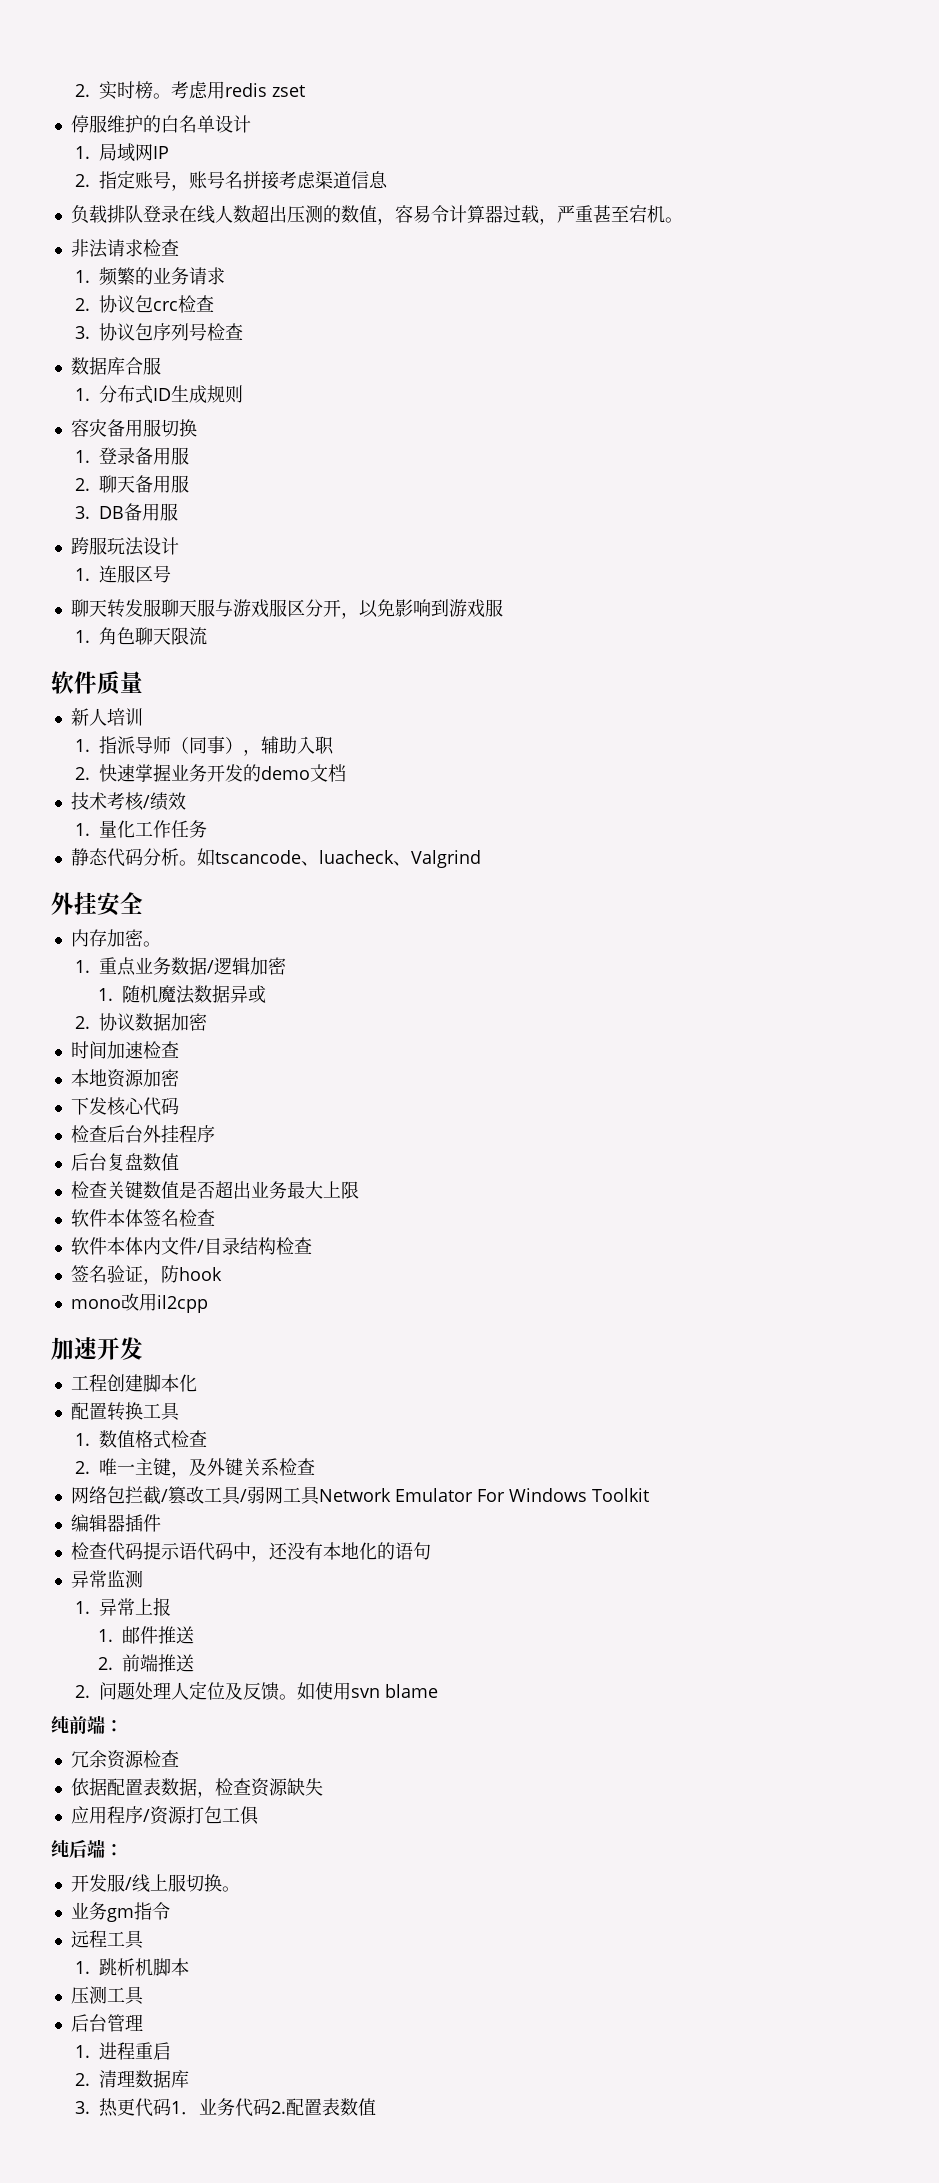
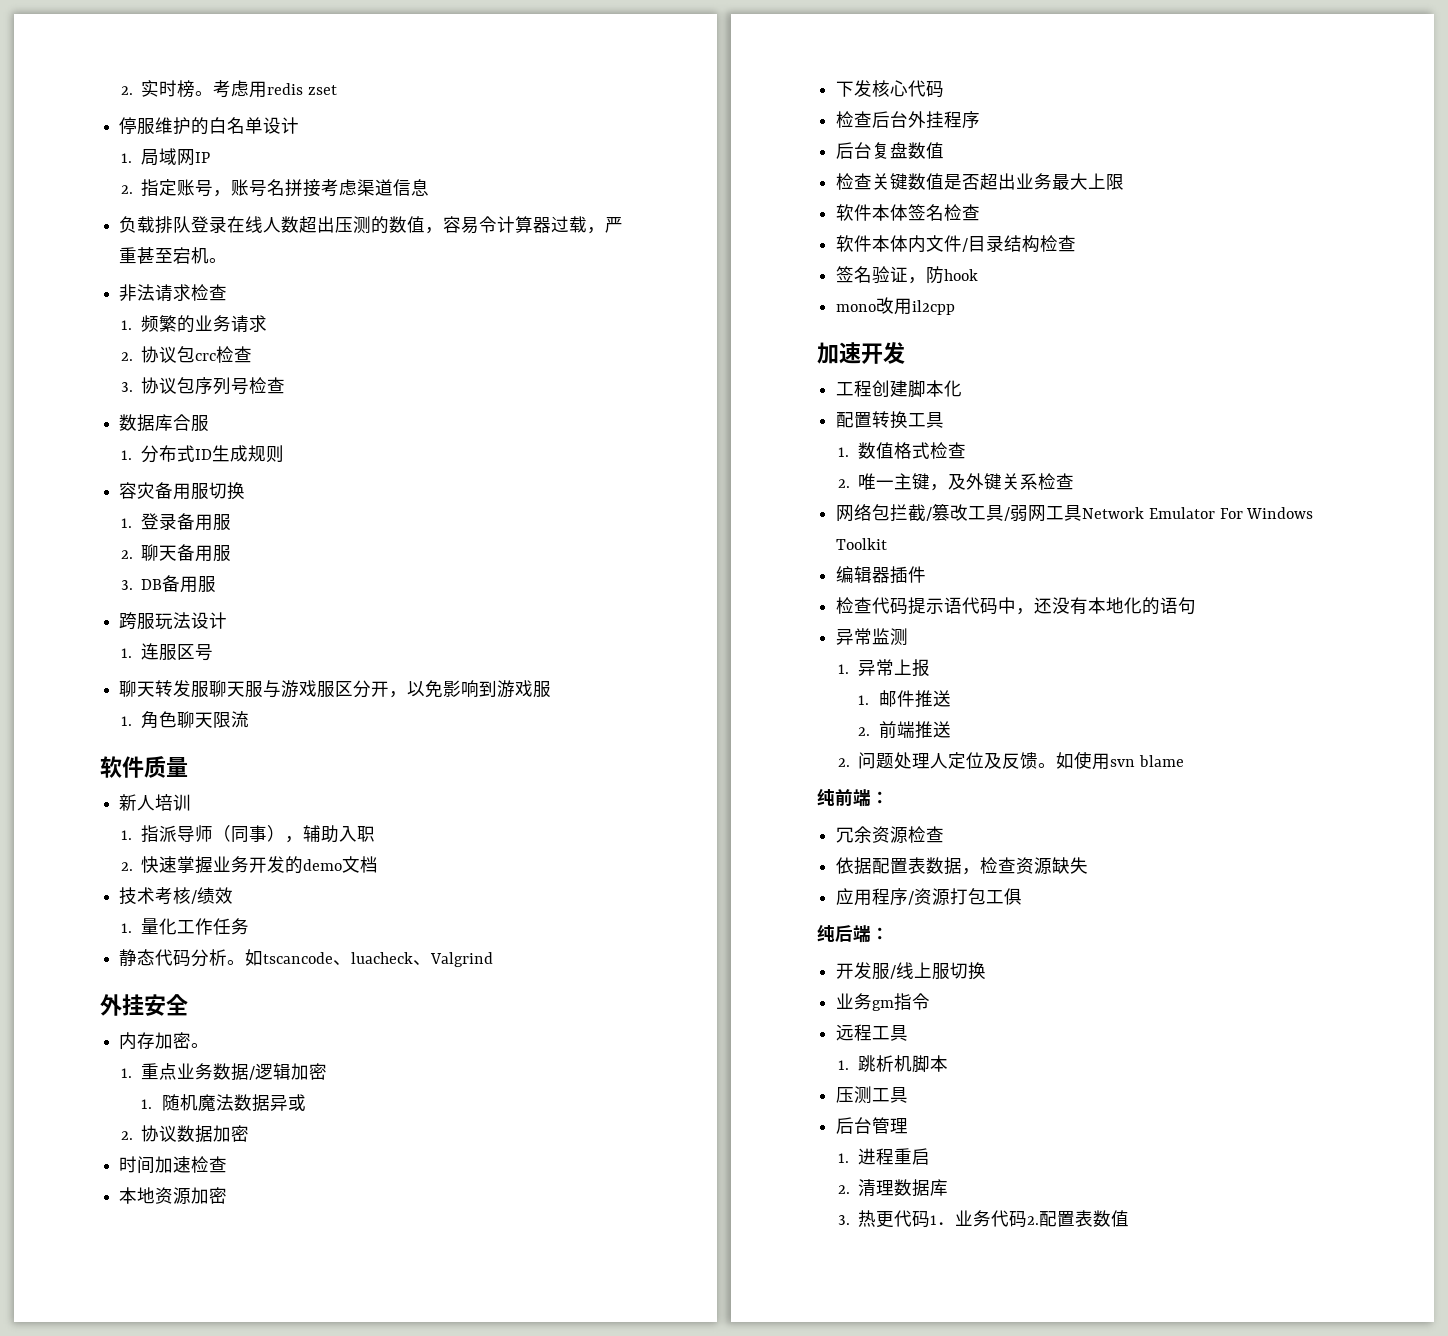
- 开发服/线上服切换。
+ 开发服/线上服切换

